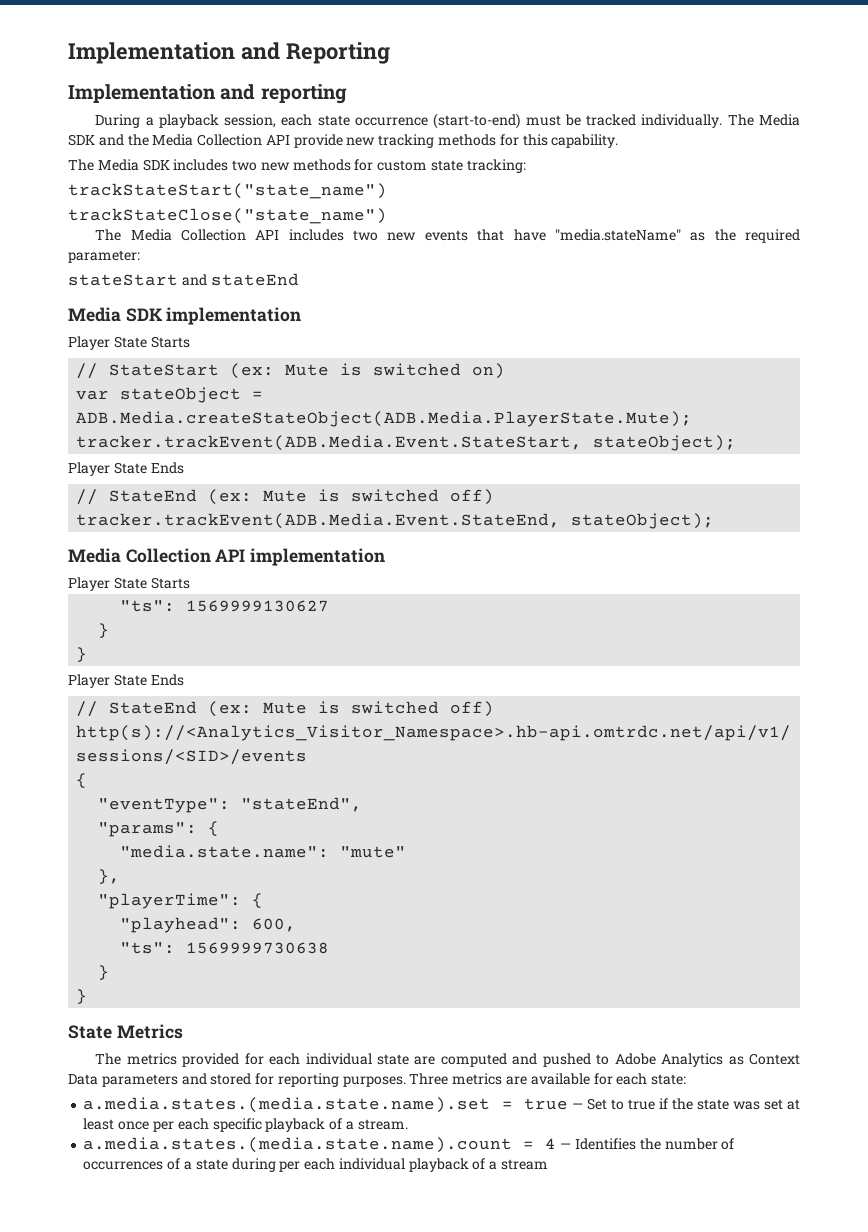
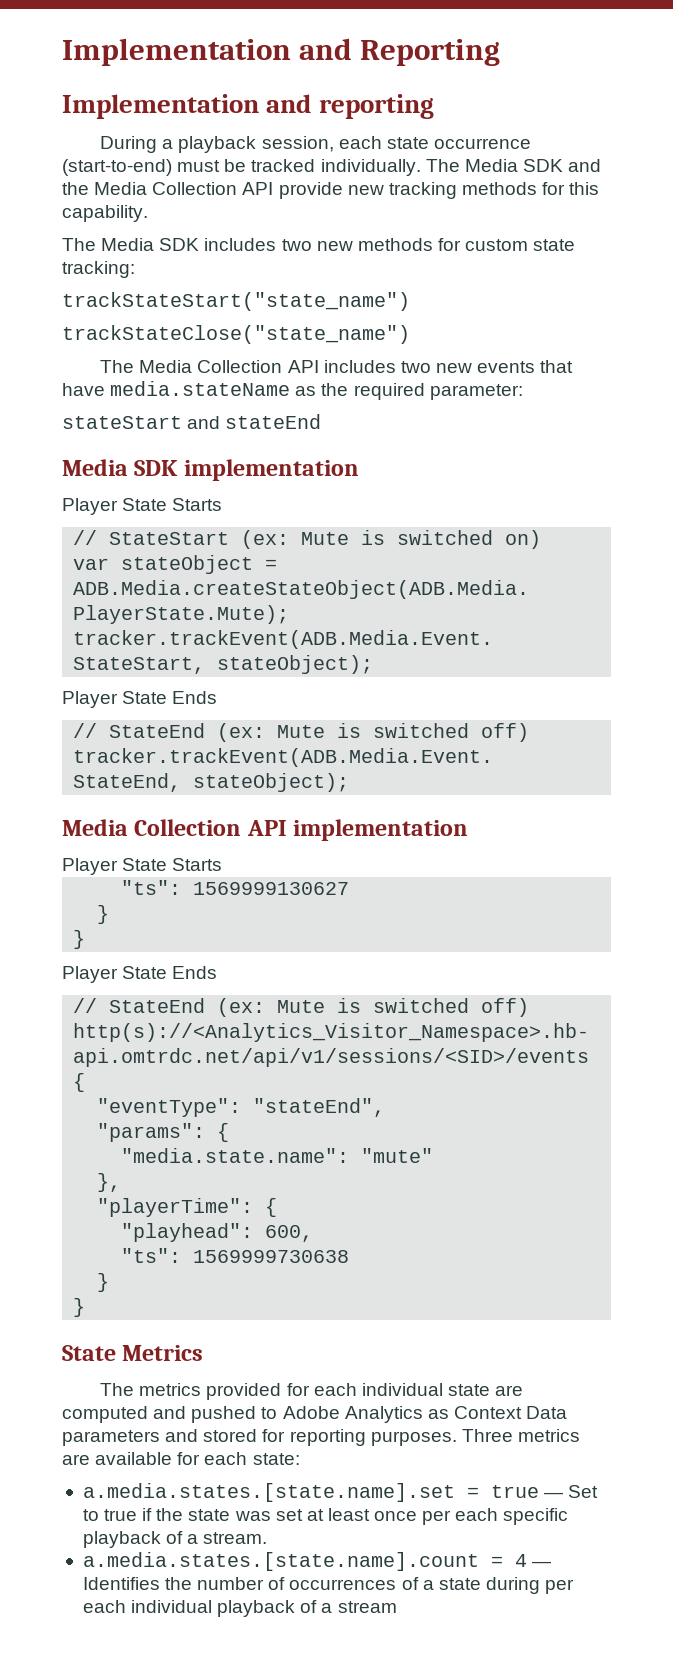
- The Media Collection API includes two new events that have "media.stateName" as the required parameter:
+ The Media Collection API includes two new events that have media.stateName as the required parameter:
- a.media.states.(media.state.name).set = true — Set to true if the state was set at least once per each specific playback of a stream.
+ a.media.states.[state.name].set = true — Set to true if the state was set at least once per each specific playback of a stream.
- a.media.states.(media.state.name).count = 4 — Identifies the number of occurrences of a state during per each individual playback of a stream
+ a.media.states.[state.name].count = 4 — Identifies the number of occurrences of a state during per each individual playback of a stream

